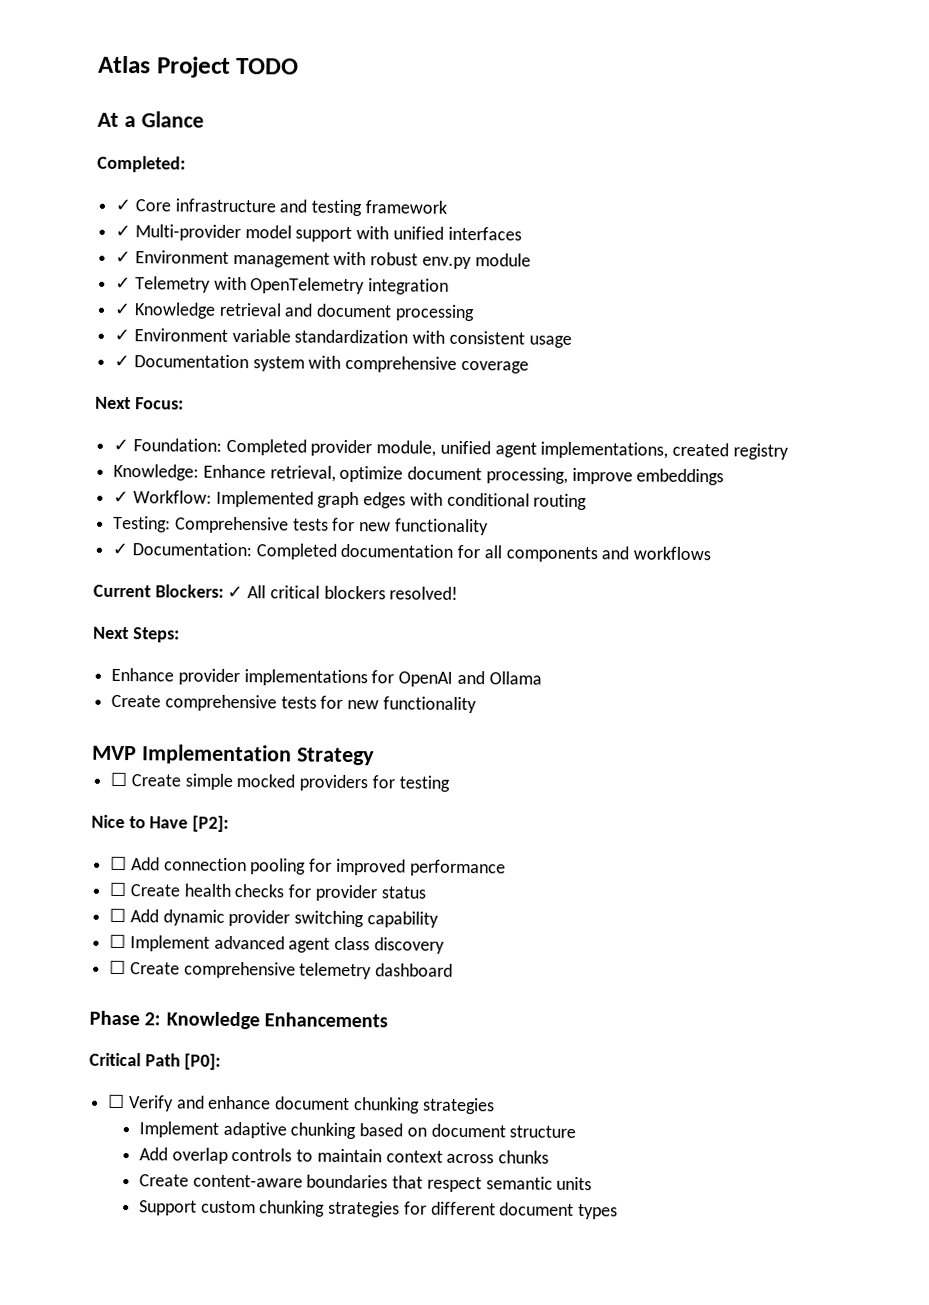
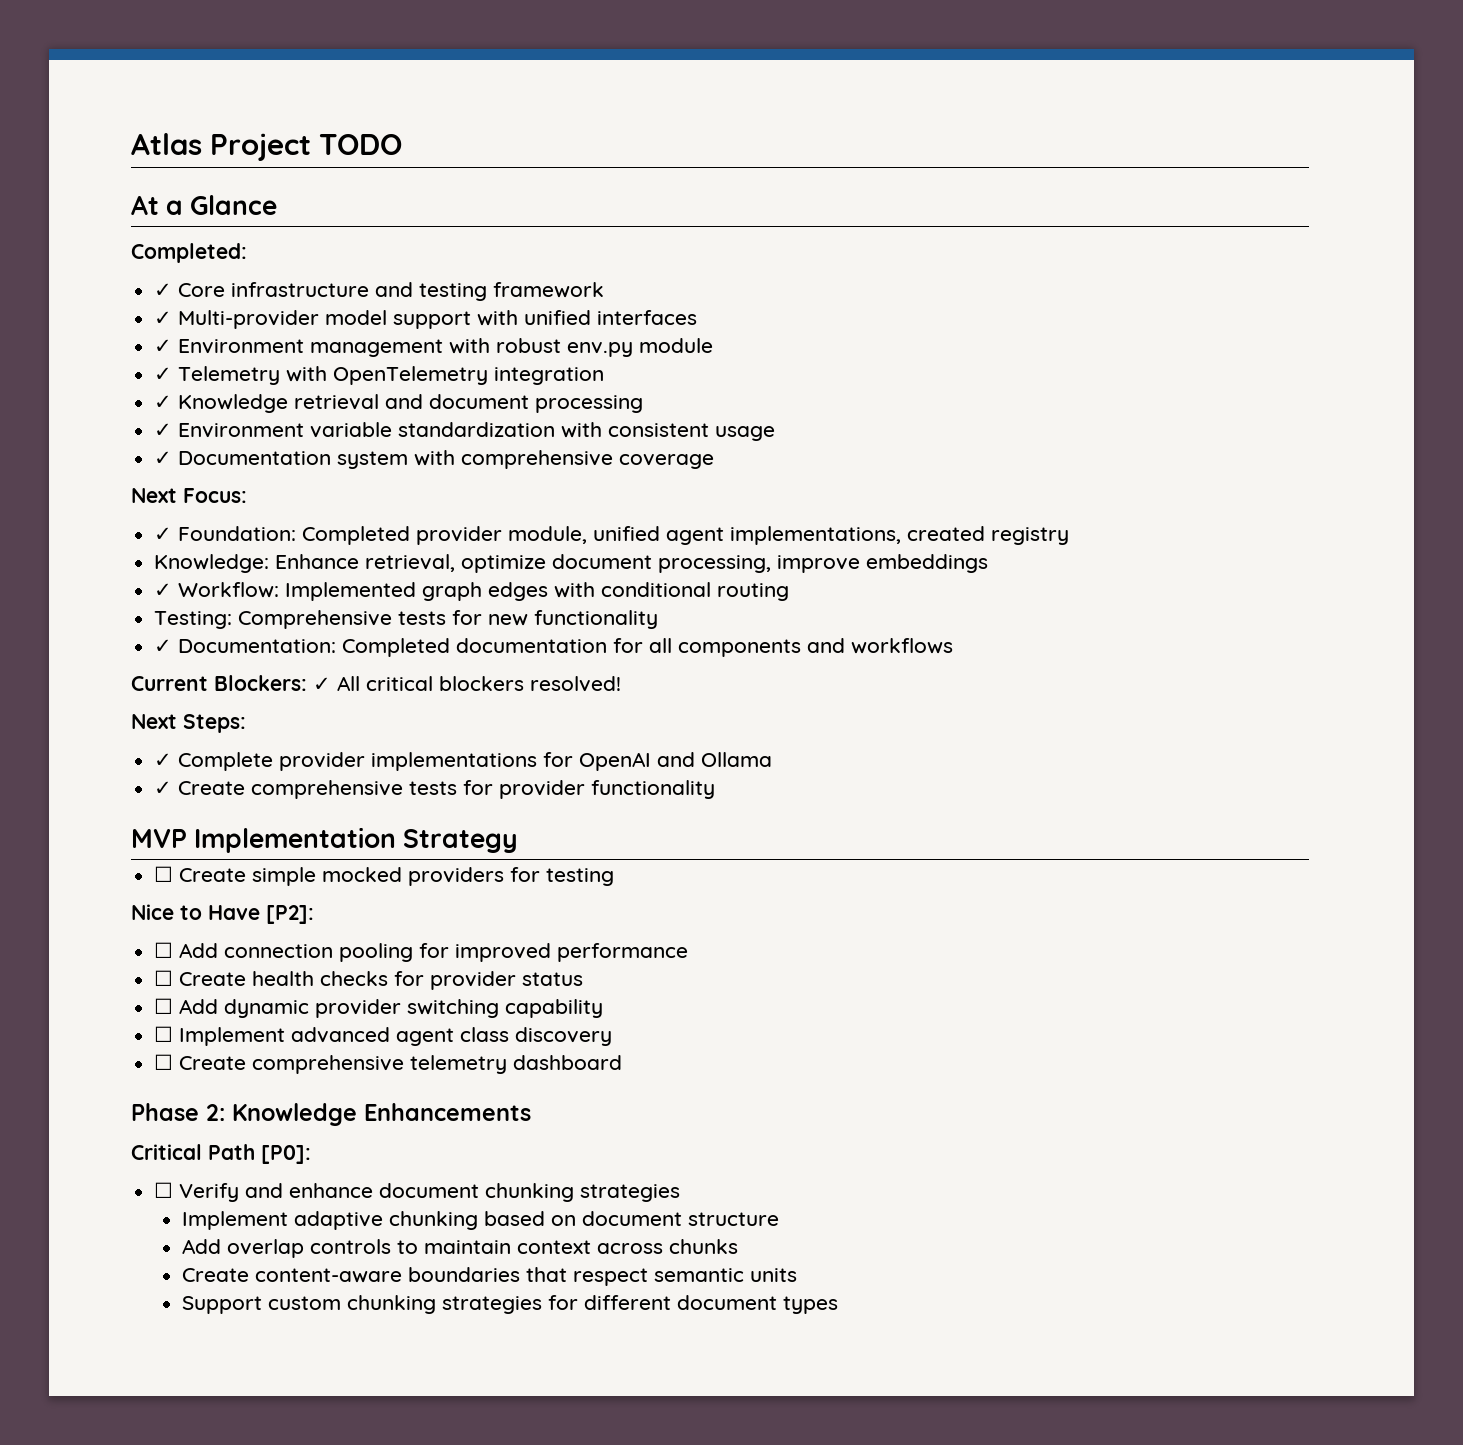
- Enhance provider implementations for OpenAI and Ollama
+ ✓ Complete provider implementations for OpenAI and Ollama
- Create comprehensive tests for new functionality
+ ✓ Create comprehensive tests for provider functionality

